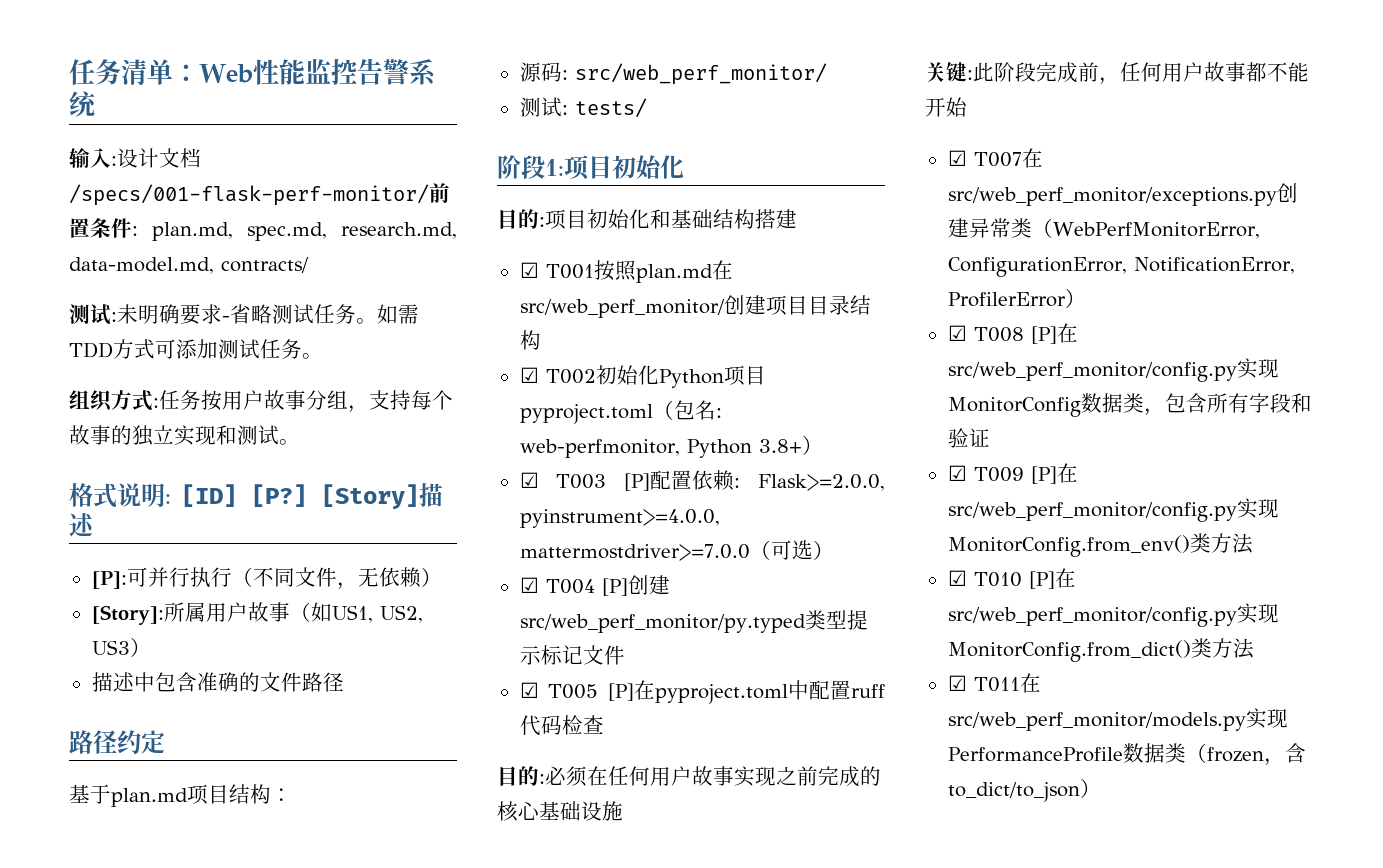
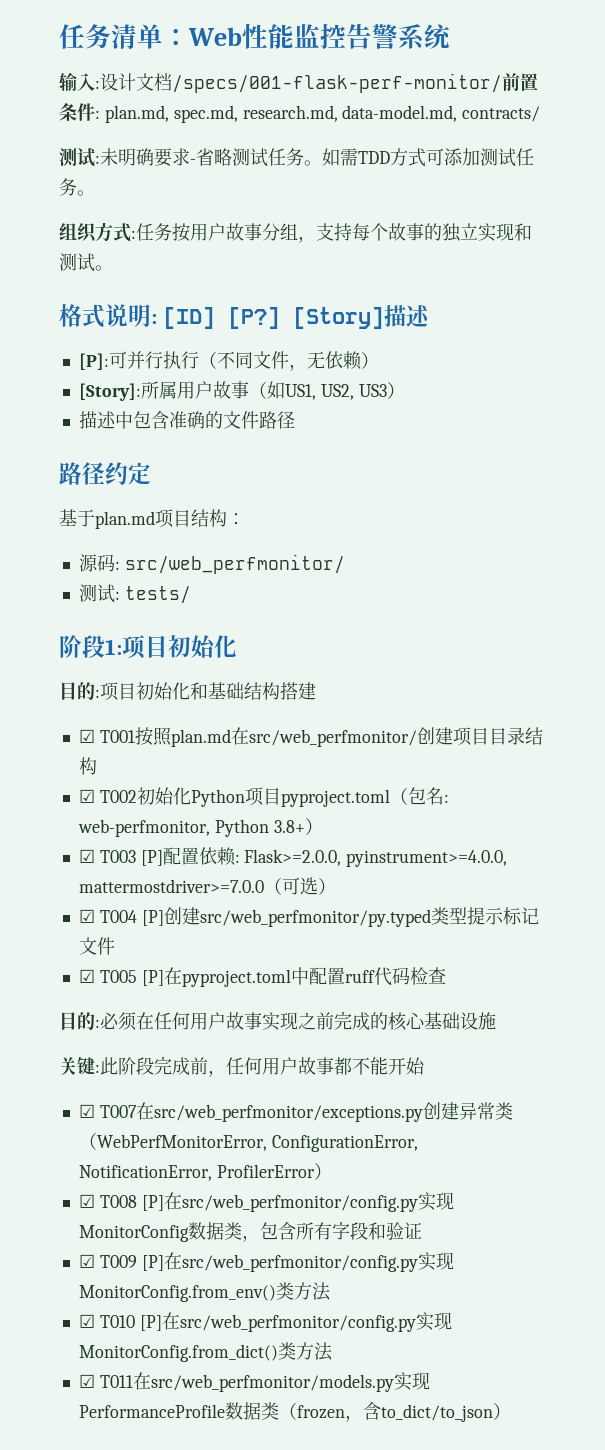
- 源码: src/web_perf_monitor/
+ 源码: src/web_perfmonitor/
- ☑ T001按照plan.md在src/web_perf_monitor/创建项目目录结构
+ ☑ T001按照plan.md在src/web_perfmonitor/创建项目目录结构
- ☑ T004 [P]创建src/web_perf_monitor/py.typed类型提示标记文件
+ ☑ T004 [P]创建src/web_perfmonitor/py.typed类型提示标记文件
- ☑ T007在src/web_perf_monitor/exceptions.py创建异常类（WebPerfMonitorError, ConfigurationError, NotificationError, ProfilerError）
+ ☑ T007在src/web_perfmonitor/exceptions.py创建异常类（WebPerfMonitorError, ConfigurationError, NotificationError, ProfilerError）
- ☑ T008 [P]在src/web_perf_monitor/config.py实现MonitorConfig数据类，包含所有字段和验证
+ ☑ T008 [P]在src/web_perfmonitor/config.py实现MonitorConfig数据类，包含所有字段和验证
- ☑ T009 [P]在src/web_perf_monitor/config.py实现MonitorConfig.from_env()类方法
+ ☑ T009 [P]在src/web_perfmonitor/config.py实现MonitorConfig.from_env()类方法
- ☑ T010 [P]在src/web_perf_monitor/config.py实现MonitorConfig.from_dict()类方法
+ ☑ T010 [P]在src/web_perfmonitor/config.py实现MonitorConfig.from_dict()类方法
- ☑ T011在src/web_perf_monitor/models.py实现PerformanceProfile数据类（frozen，含to_dict/to_json）
+ ☑ T011在src/web_perfmonitor/models.py实现PerformanceProfile数据类（frozen，含to_dict/to_json）

